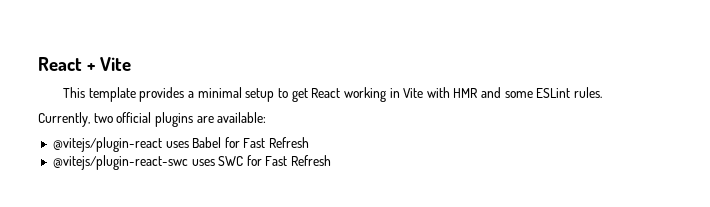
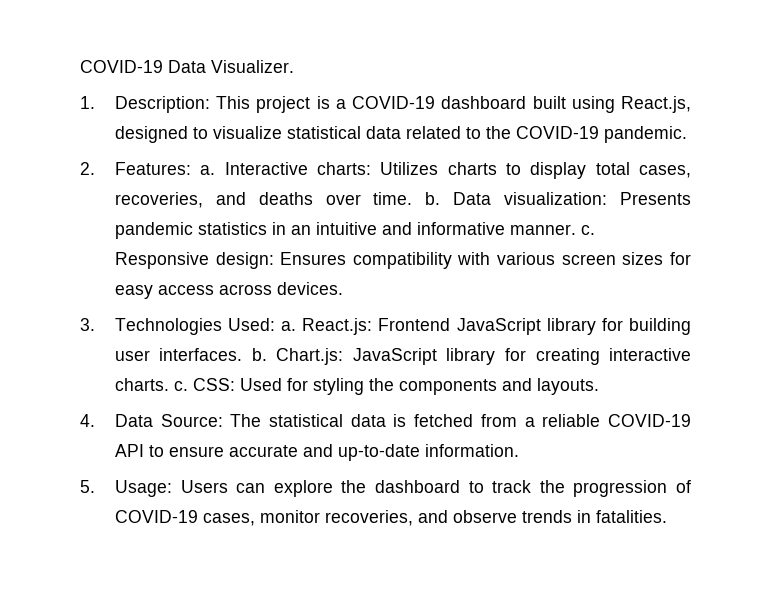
- React + Vite
- This template provides a minimal setup to get React working in Vite with HMR and some ESLint rules.
- Currently, two official plugins are available:
- @vitejs/plugin-react uses Babel for Fast Refresh
- @vitejs/plugin-react-swc uses SWC for Fast Refresh
+ COVID-19 Data Visualizer.
+ 1. Description: This project is a COVID-19 dashboard built using React.js, designed to visualize statistical data related to the COVID-19 pandemic.
+ 2. Features: a. Interactive charts: Utilizes charts to display total cases, recoveries, and deaths over time. b. Data visualization: Presents pandemic statistics in an intuitive and informative manner. c. Responsive design: Ensures compatibility with various screen sizes for easy access across devices.
+ 3. Technologies Used: a. React.js: Frontend JavaScript library for building user interfaces. b. Chart.js: JavaScript library for creating interactive charts. c. CSS: Used for styling the components and layouts.
+ 4. Data Source: The statistical data is fetched from a reliable COVID-19 API to ensure accurate and up-to-date information.
+ 5. Usage: Users can explore the dashboard to track the progression of COVID-19 cases, monitor recoveries, and observe trends in fatalities.

